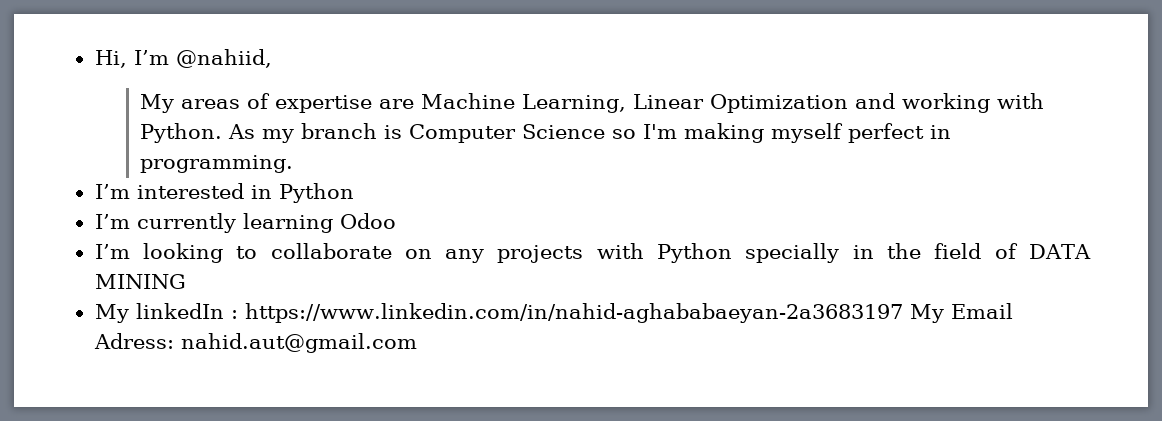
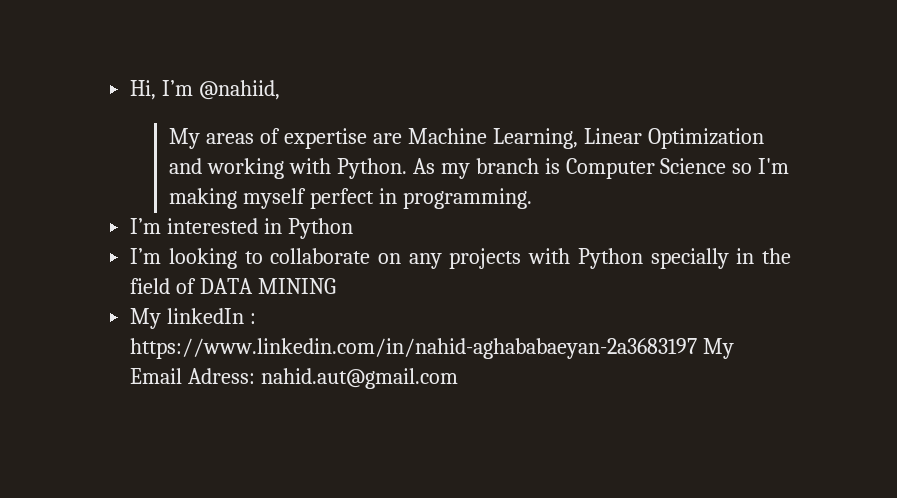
- I’m currently learning Odoo

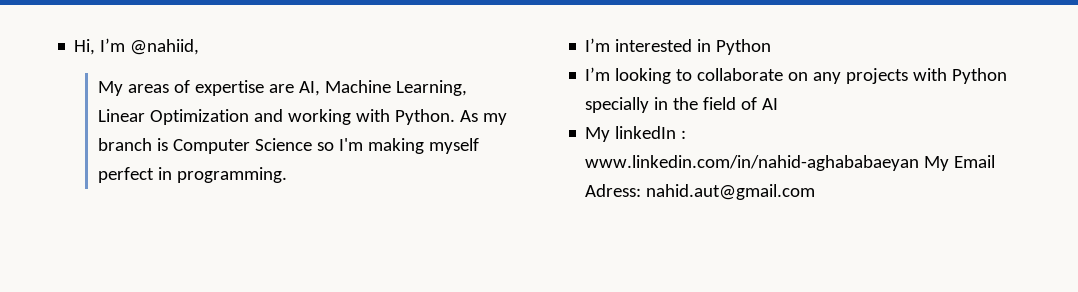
- My areas of expertise are Machine Learning, Linear Optimization and working with Python.
+ My areas of expertise are AI, Machine Learning, Linear Optimization and working with Python.
- I’m looking to collaborate on any projects with Python specially in the field of DATA MINING
+ I’m looking to collaborate on any projects with Python specially in the field of AI
- My linkedIn : https://www.linkedin.com/in/nahid-aghababaeyan-2a3683197 My Email Adress: nahid.aut@gmail.com
+ My linkedIn : www.linkedin.com/in/nahid-aghababaeyan My Email Adress: nahid.aut@gmail.com

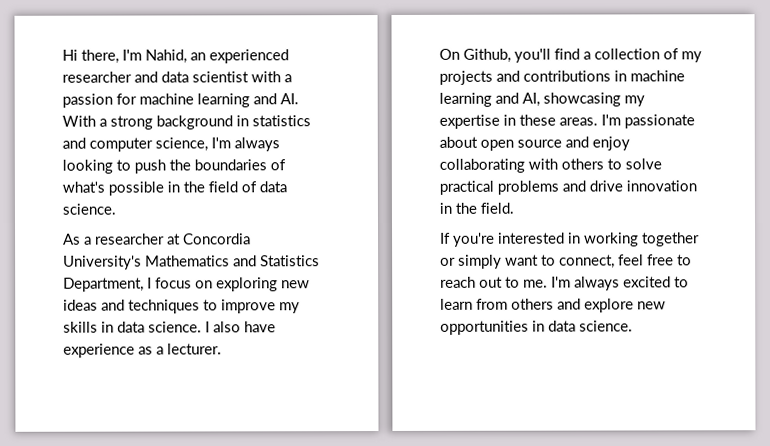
- Hi, I’m @nahiid,
- My areas of expertise are AI, Machine Learning, Linear Optimization and working with Python. As my branch is Computer Science so I'm making myself perfect in programming.
- I’m interested in Python
- I’m looking to collaborate on any projects with Python specially in the field of AI
- My linkedIn : www.linkedin.com/in/nahid-aghababaeyan My Email Adress: nahid.aut@gmail.com
+ Hi there, I'm Nahid, an experienced researcher and data scientist with a passion for machine learning and AI. With a strong background in statistics and computer science, I'm always looking to push the boundaries of what's possible in the field of data science.
+ As a researcher at Concordia University's Mathematics and Statistics Department, I focus on exploring new ideas and techniques to improve my skills in data science. I also have experience as a lecturer.
+ On Github, you'll find a collection of my projects and contributions in machine learning and AI, showcasing my expertise in these areas. I'm passionate about open source and enjoy collaborating with others to solve practical problems and drive innovation in the field.
+ If you're interested in working together or simply want to connect, feel free to reach out to me. I'm always excited to learn from others and explore new opportunities in data science.

